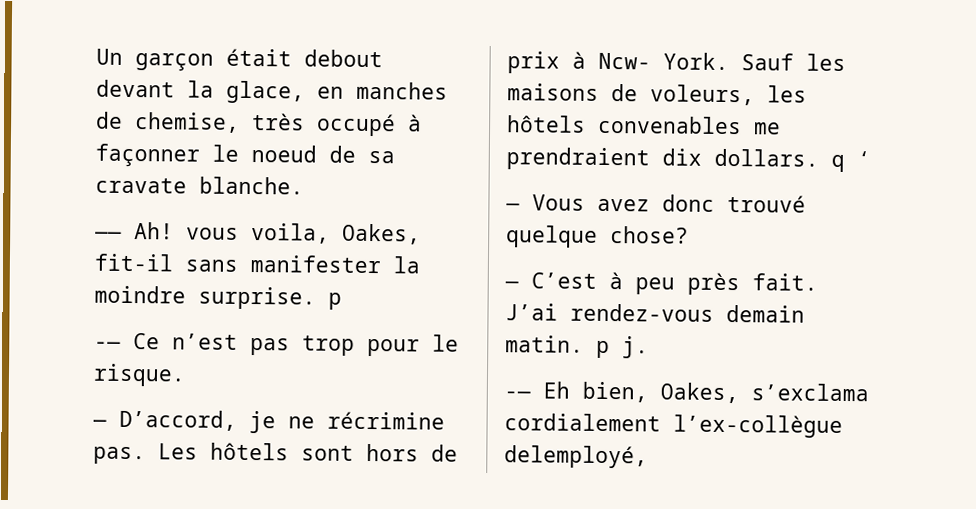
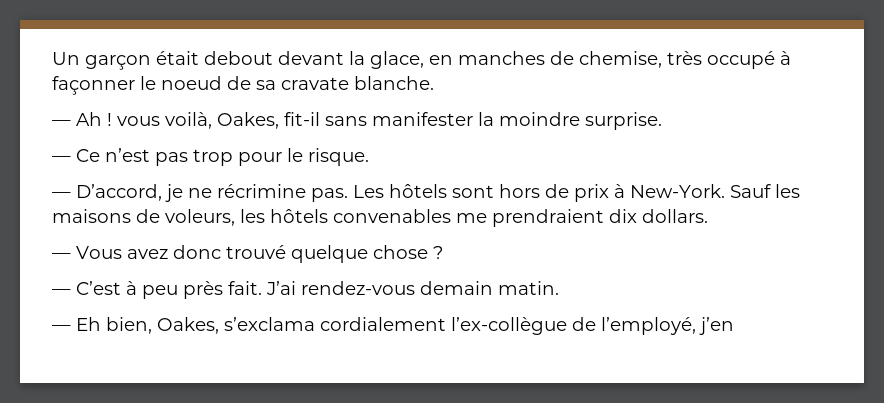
- —— Ah! vous voila, Oakes, fit-il sans manifester la moindre surprise. p
- -— Ce n’est pas trop pour le risque.
+ — Ah ! vous voilà, Oakes, fit-il sans manifester la moindre surprise.
+ — Ce n’est pas trop pour le risque.
- Les hôtels sont hors de prix à Ncw- York.
+ Les hôtels sont hors de prix à New-York.
- Sauf les maisons de voleurs, les hôtels convenables me prendraient dix dollars. q ‘
+ Sauf les maisons de voleurs, les hôtels convenables me prendraient dix dollars.
- — Vous avez donc trouvé quelque chose?
+ — Vous avez donc trouvé quelque chose ?
- J’ai rendez-vous demain matin. p j.
- -— Eh bien, Oakes, s’exclama cordialement l’ex-collègue delemployé,
+ J’ai rendez-vous demain matin.
+ — Eh bien, Oakes, s’exclama cordialement l’ex-collègue de l’employé, j’en

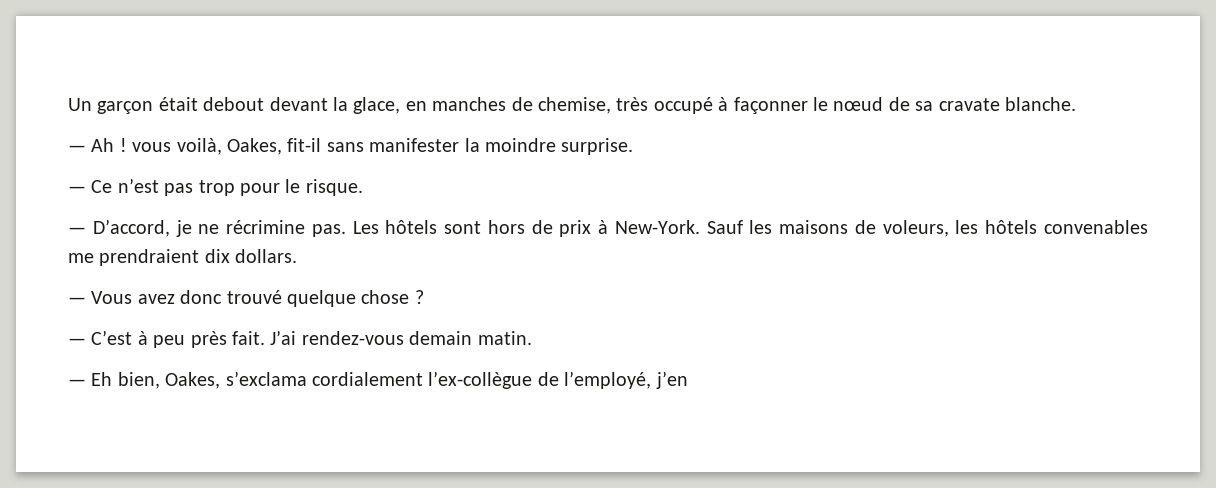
- Un garçon était debout devant la glace, en manches de chemise, très occupé à façonner le noeud de sa cravate blanche.
+ Un garçon était debout devant la glace, en manches de chemise, très occupé à façonner le nœud de sa cravate blanche.

